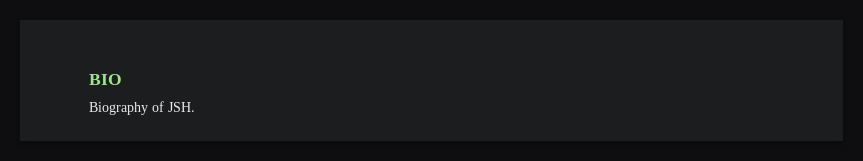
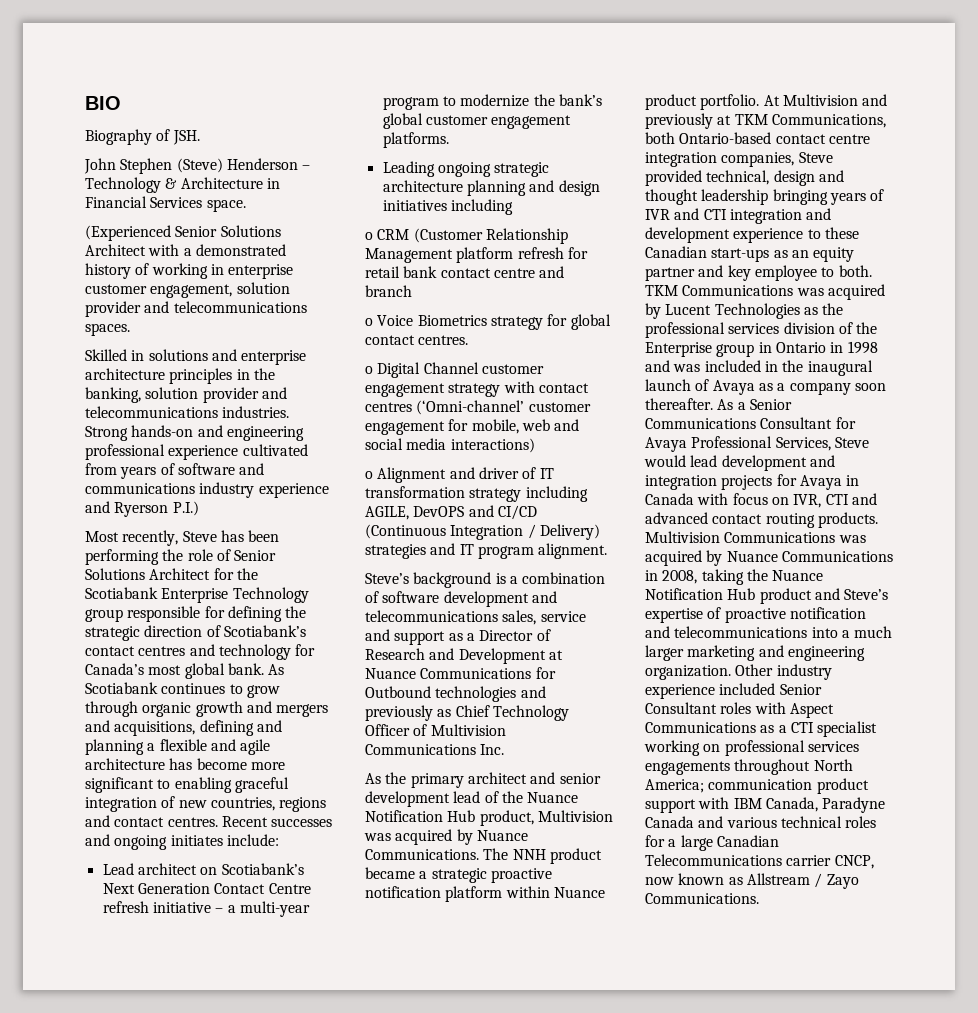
+ John Stephen (Steve) Henderson – Technology & Architecture in Financial Services space.
+ (Experienced Senior Solutions Architect with a demonstrated history of working in enterprise customer engagement, solution provider and telecommunications spaces.
+ Skilled in solutions and enterprise architecture principles in the banking, solution provider and telecommunications industries. Strong hands-on and engineering professional experience cultivated from years of software and communications industry experience and Ryerson P.I.)
+ Most recently, Steve has been performing the role of Senior Solutions Architect for the Scotiabank Enterprise Technology group responsible for defining the strategic direction of Scotiabank’s contact centres and technology for Canada’s most global bank. As Scotiabank continues to grow through organic growth and mergers and acquisitions, defining and planning a flexible and agile architecture has become more significant to enabling graceful integration of new countries, regions and contact centres. Recent successes and ongoing initiates include:
+ Lead architect on Scotiabank’s Next Generation Contact Centre refresh initiative – a multi-year program to modernize the bank’s global customer engagement platforms.
+ Leading ongoing strategic architecture planning and design initiatives including
+ o CRM (Customer Relationship Management platform refresh for retail bank contact centre and branch
+ o Voice Biometrics strategy for global contact centres.
+ o Digital Channel customer engagement strategy with contact centres (‘Omni-channel’ customer engagement for mobile, web and social media interactions)
+ o Alignment and driver of IT transformation strategy including AGILE, DevOPS and CI/CD (Continuous Integration / Delivery) strategies and IT program alignment.
+ Steve’s background is a combination of software development and telecommunications sales, service and support as a Director of Research and Development at Nuance Communications for Outbound technologies and previously as Chief Technology Officer of Multivision Communications Inc.
+ As the primary architect and senior development lead of the Nuance Notification Hub product, Multivision was acquired by Nuance Communications. The NNH product became a strategic proactive notification platform within Nuance product portfolio. At Multivision and previously at TKM Communications, both Ontario-based contact centre integration companies, Steve provided technical, design and thought leadership bringing years of IVR and CTI integration and development experience to these Canadian start-ups as an equity partner and key employee to both. TKM Communications was acquired by Lucent Technologies as the professional services division of the Enterprise group in Ontario in 1998 and was included in the inaugural launch of Avaya as a company soon thereafter. As a Senior Communications Consultant for Avaya Professional Services, Steve would lead development and integration projects for Avaya in Canada with focus on IVR, CTI and advanced contact routing products. Multivision Communications was acquired by Nuance Communications in 2008, taking the Nuance Notification Hub product and Steve’s expertise of proactive notification and telecommunications into a much larger marketing and engineering organization. Other industry experience included Senior Consultant roles with Aspect Communications as a CTI specialist working on professional services engagements throughout North America; communication product support with IBM Canada, Paradyne Canada and various technical roles for a large Canadian Telecommunications carrier CNCP, now known as Allstream / Zayo Communications.

